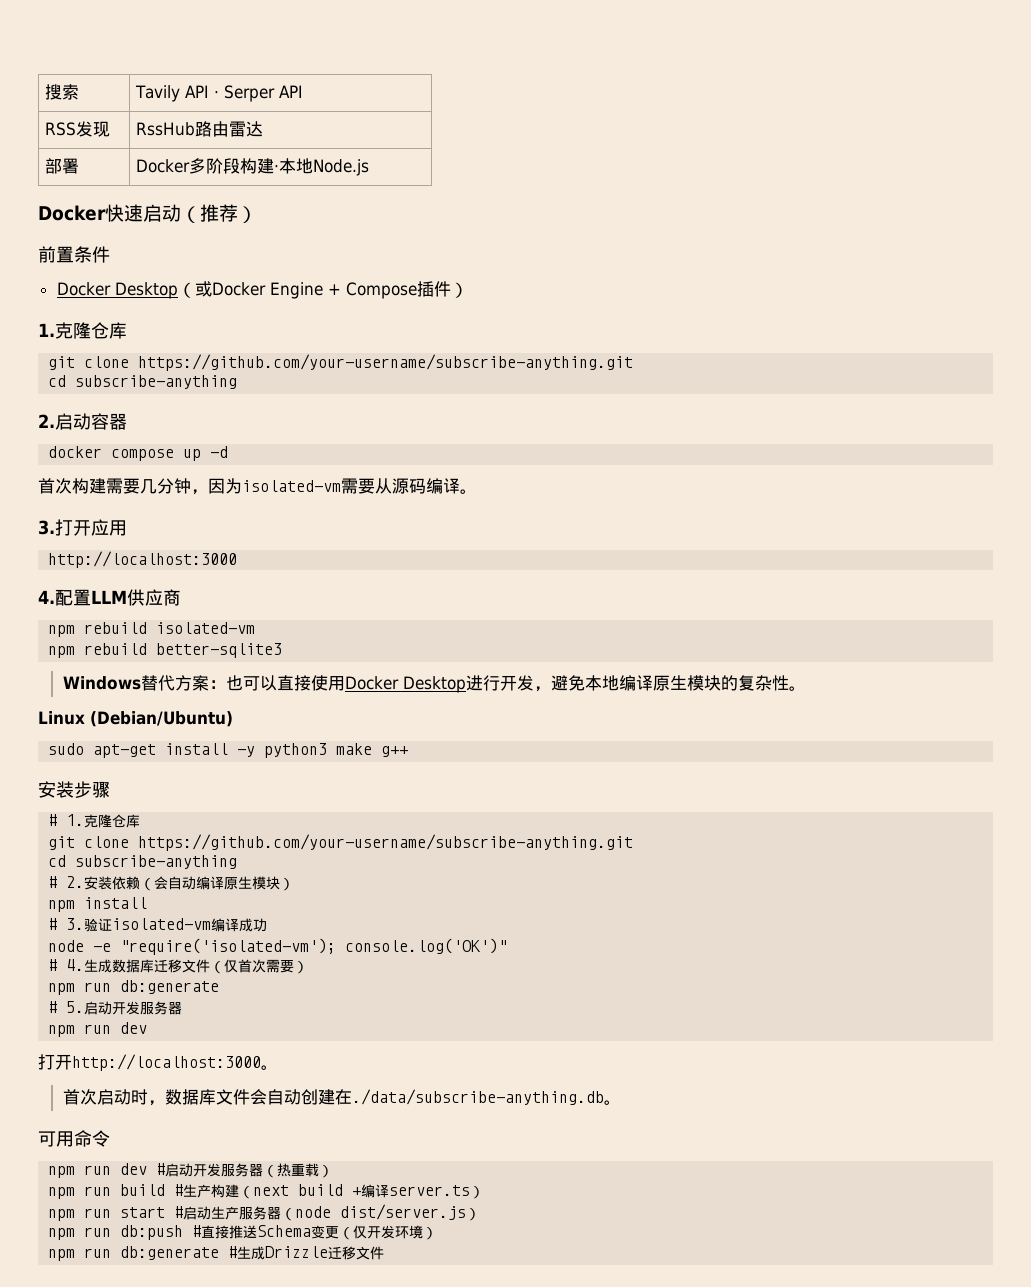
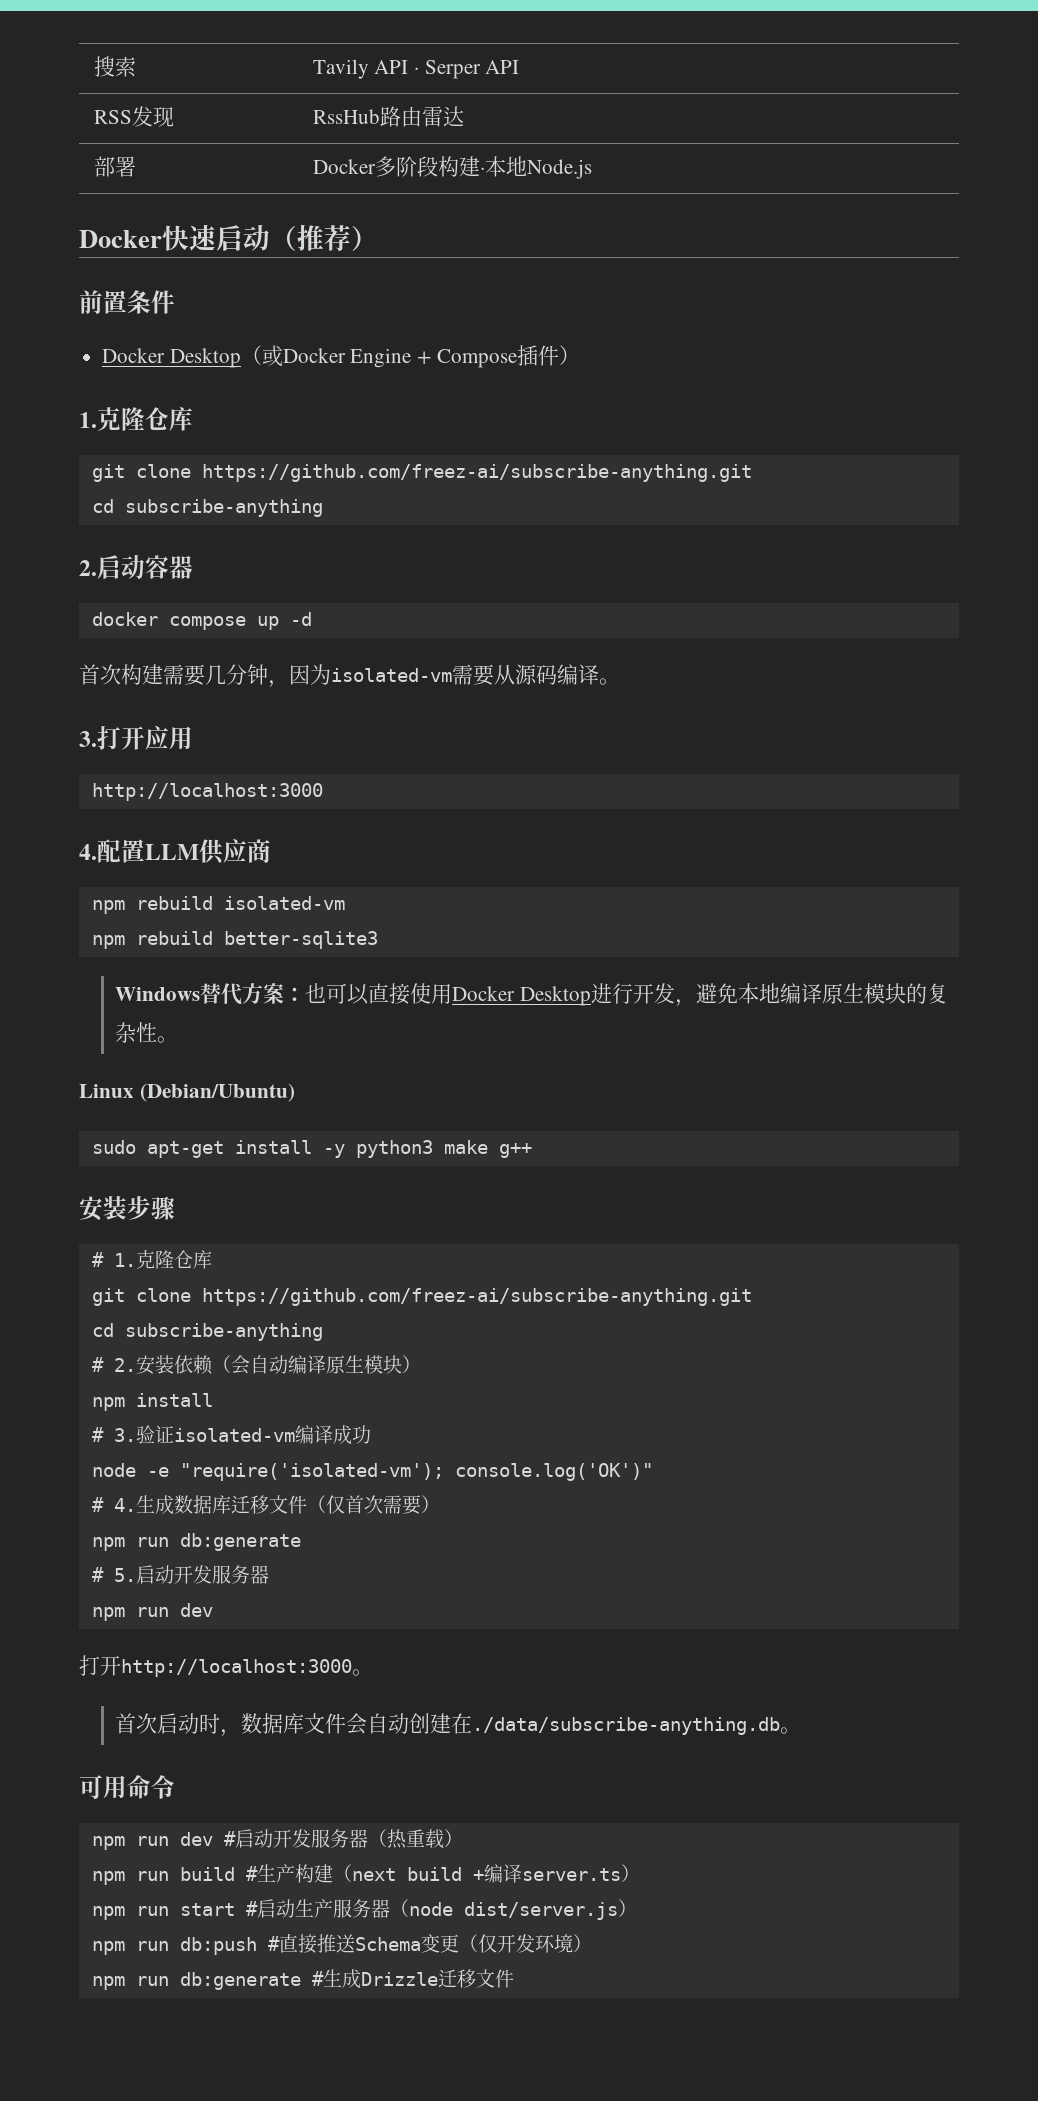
  Docker Desktop（或Docker Engine + Compose插件）
  1.克隆仓库
- git clone https://github.com/your-username/subscribe-anything.git
+ git clone https://github.com/freez-ai/subscribe-anything.git
  # 1.克隆仓库
- git clone https://github.com/your-username/subscribe-anything.git
+ git clone https://github.com/freez-ai/subscribe-anything.git

